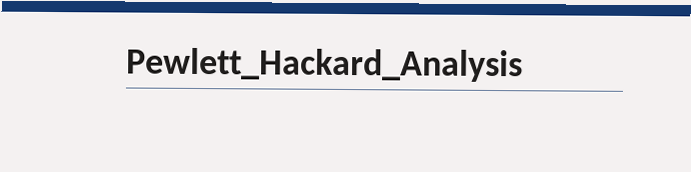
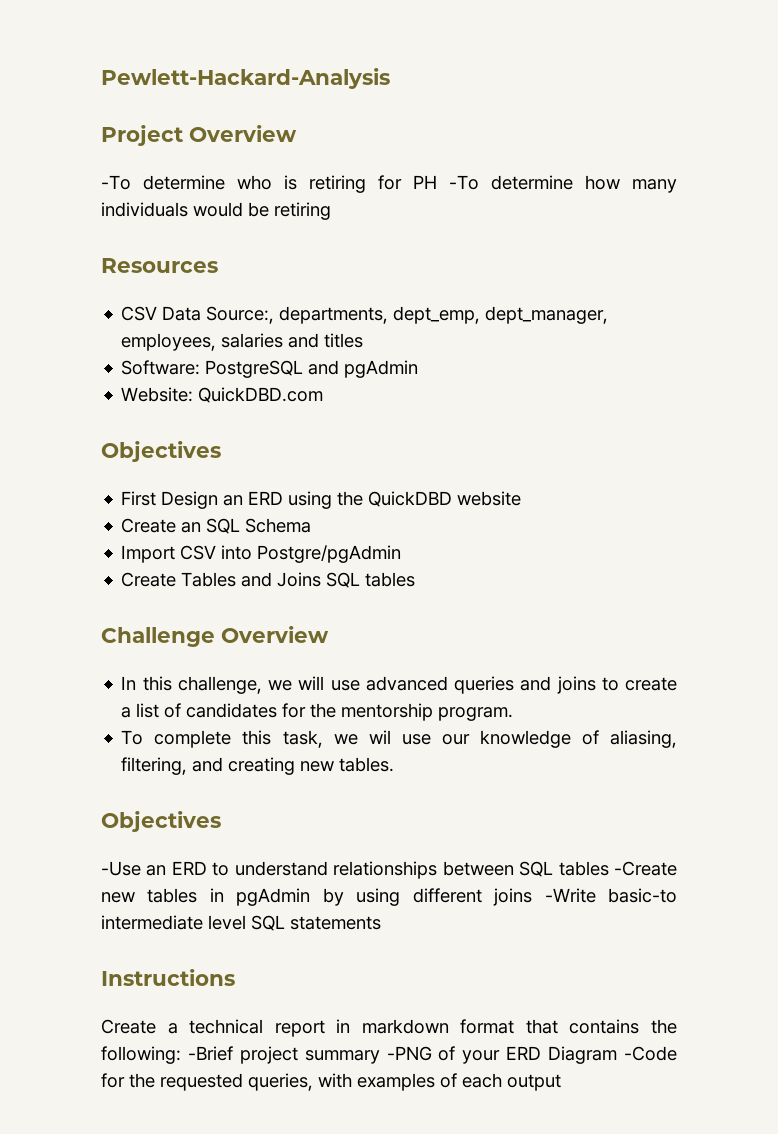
- Pewlett_Hackard_Analysis
+ Pewlett-Hackard-Analysis
+ Project Overview
+ -To determine who is retiring for PH -To determine how many individuals would be retiring
+ Resources
+ CSV Data Source:, departments, dept_emp, dept_manager, employees, salaries and titles
+ Software: PostgreSQL and pgAdmin
+ Website: QuickDBD.com
+ Objectives
+ First Design an ERD using the QuickDBD website
+ Create an SQL Schema
+ Import CSV into Postgre/pgAdmin
+ Create Tables and Joins SQL tables
+ Challenge Overview
+ In this challenge, we will use advanced queries and joins to create a list of candidates for the mentorship program.
+ To complete this task, we wil use our knowledge of aliasing, filtering, and creating new tables.
+ Objectives
+ -Use an ERD to understand relationships between SQL tables -Create new tables in pgAdmin by using different joins -Write basic-to intermediate level SQL statements
+ Instructions
+ Create a technical report in markdown format that contains the following: -Brief project summary -PNG of your ERD Diagram -Code for the requested queries, with examples of each output

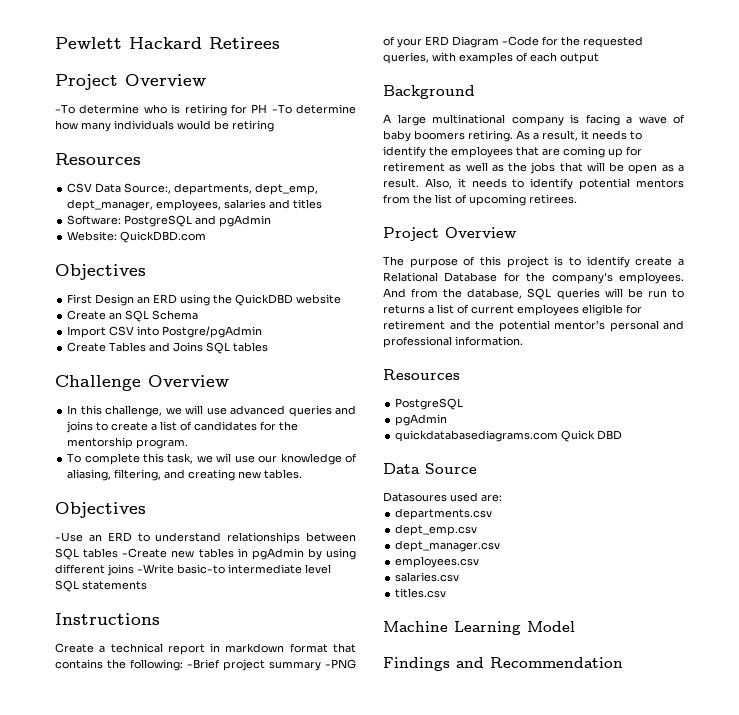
- Pewlett-Hackard-Analysis
+ Pewlett Hackard Retirees
+ Background
+ A large multinational company is facing a wave of baby boomers retiring. As a result, it needs to identify the employees that are coming up for retirement as well as the jobs that will be open as a result. Also, it needs to identify potential mentors from the list of upcoming retirees.
+ Project Overview
+ The purpose of this project is to identify create a Relational Database for the company's employees. And from the database, SQL queries will be run to returns a list of current employees eligible for retirement and the potential mentor’s personal and professional information.
+ Resources
+ PostgreSQL
+ pgAdmin
+ quickdatabasediagrams.com Quick DBD
+ Data Source
+ Datasoures used are:
+ departments.csv
+ dept_emp.csv
+ dept_manager.csv
+ employees.csv
+ salaries.csv
+ titles.csv
+ Machine Learning Model
+ Findings and Recommendation

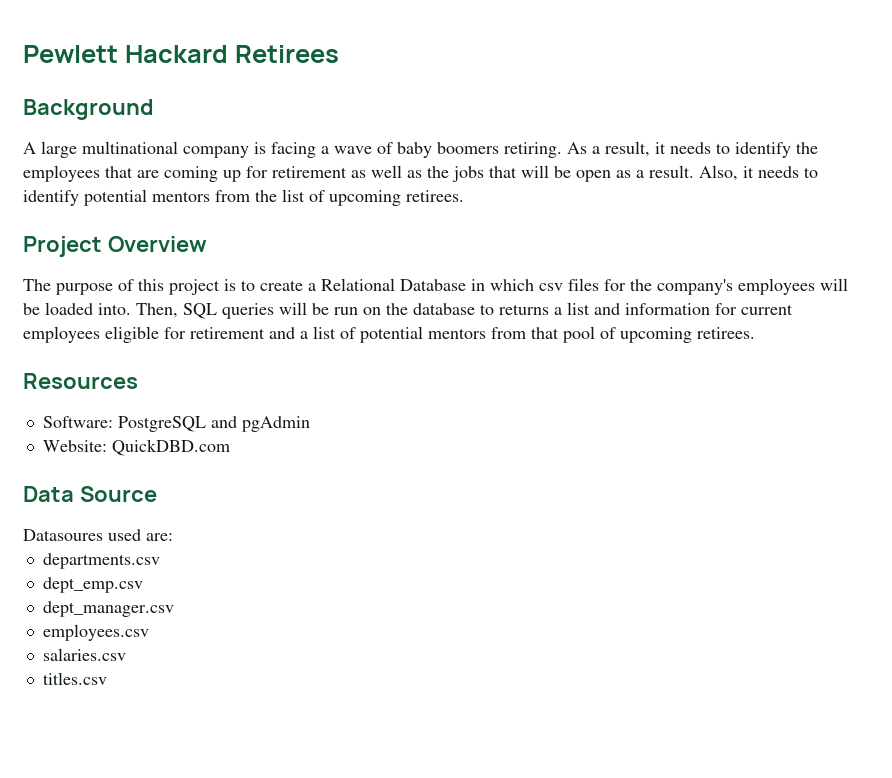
  Pewlett Hackard Retirees
- Project Overview
- -To determine who is retiring for PH -To determine how many individuals would be retiring
- Resources
- CSV Data Source:, departments, dept_emp, dept_manager, employees, salaries and titles
- Software: PostgreSQL and pgAdmin
- Website: QuickDBD.com
- Objectives
- First Design an ERD using the QuickDBD website
- Create an SQL Schema
- Import CSV into Postgre/pgAdmin
- Create Tables and Joins SQL tables
- Challenge Overview
- In this challenge, we will use advanced queries and joins to create a list of candidates for the mentorship program.
- To complete this task, we wil use our knowledge of aliasing, filtering, and creating new tables.
- Objectives
- -Use an ERD to understand relationships between SQL tables -Create new tables in pgAdmin by using different joins -Write basic-to intermediate level SQL statements
- Instructions
- Create a technical report in markdown format that contains the following: -Brief project summary -PNG of your ERD Diagram -Code for the requested queries, with examples of each output
- The purpose of this project is to identify create a Relational Database for the company's employees. And from the database, SQL queries will be run to returns a list of current employees eligible for retirement and the potential mentor’s personal and professional information.
+ The purpose of this project is to create a Relational Database in which csv files for the company's employees will be loaded into. Then, SQL queries will be run on the database to returns a list and information for current employees eligible for retirement and a list of potential mentors from that pool of upcoming retirees.
  Resources
- PostgreSQL
- pgAdmin
- quickdatabasediagrams.com Quick DBD
+ Software: PostgreSQL and pgAdmin
+ Website: QuickDBD.com
- Machine Learning Model
- Findings and Recommendation

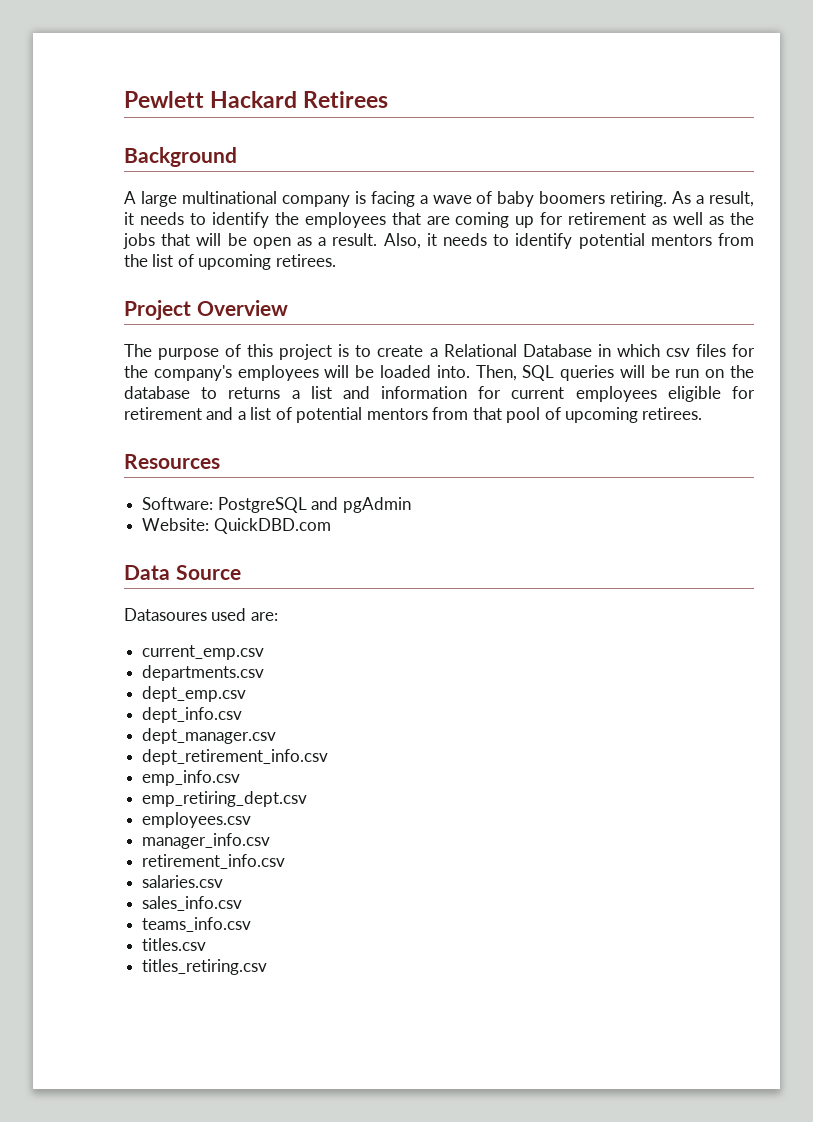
+ current_emp.csv
+ dept_info.csv
+ dept_retirement_info.csv
+ emp_info.csv
+ emp_retiring_dept.csv
+ manager_info.csv
+ retirement_info.csv
+ sales_info.csv
+ teams_info.csv
+ titles_retiring.csv

